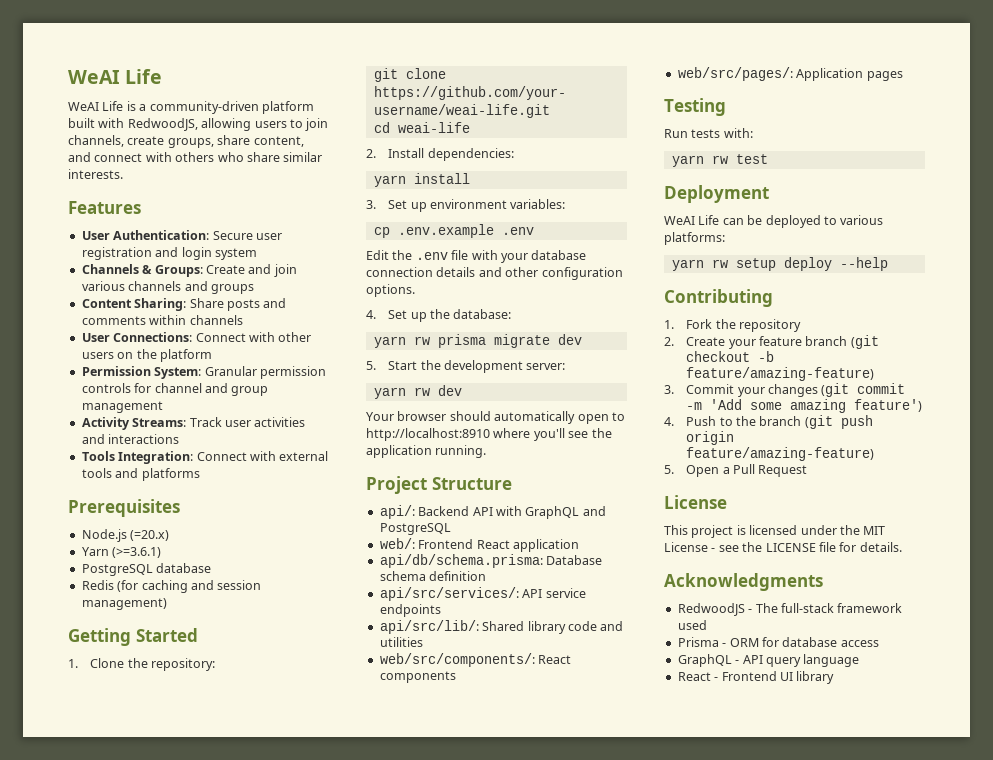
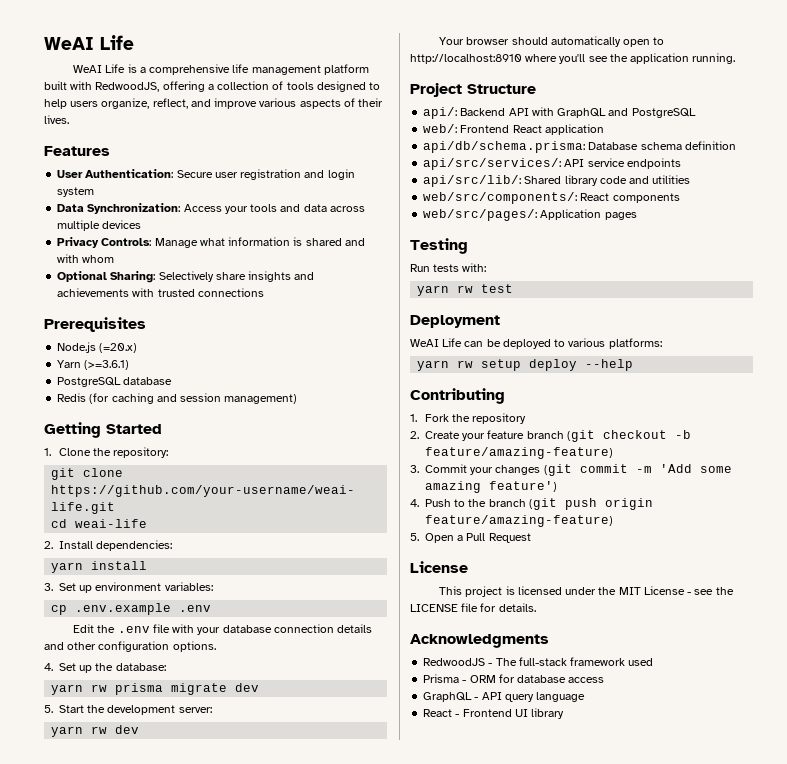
- WeAI Life is a community-driven platform built with RedwoodJS, allowing users to join channels, create groups, share content, and connect with others who share similar interests.
+ WeAI Life is a comprehensive life management platform built with RedwoodJS, offering a collection of tools designed to help users organize, reflect, and improve various aspects of their lives.
- Channels & Groups: Create and join various channels and groups
- Content Sharing: Share posts and comments within channels
- User Connections: Connect with other users on the platform
- Permission System: Granular permission controls for channel and group management
- Activity Streams: Track user activities and interactions
- Tools Integration: Connect with external tools and platforms
+ Data Synchronization: Access your tools and data across multiple devices
+ Privacy Controls: Manage what information is shared and with whom
+ Optional Sharing: Selectively share insights and achievements with trusted connections

